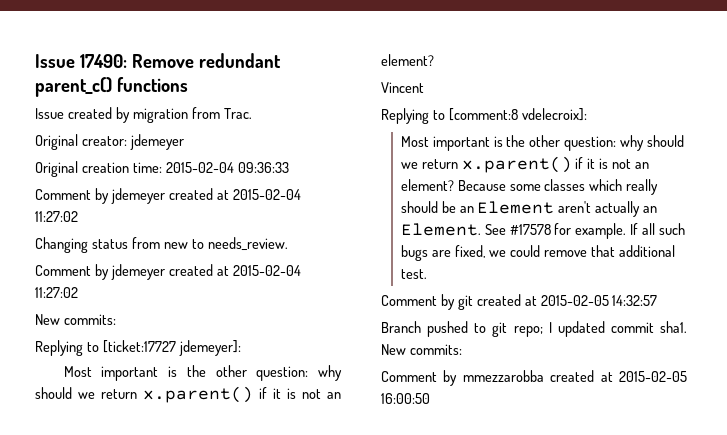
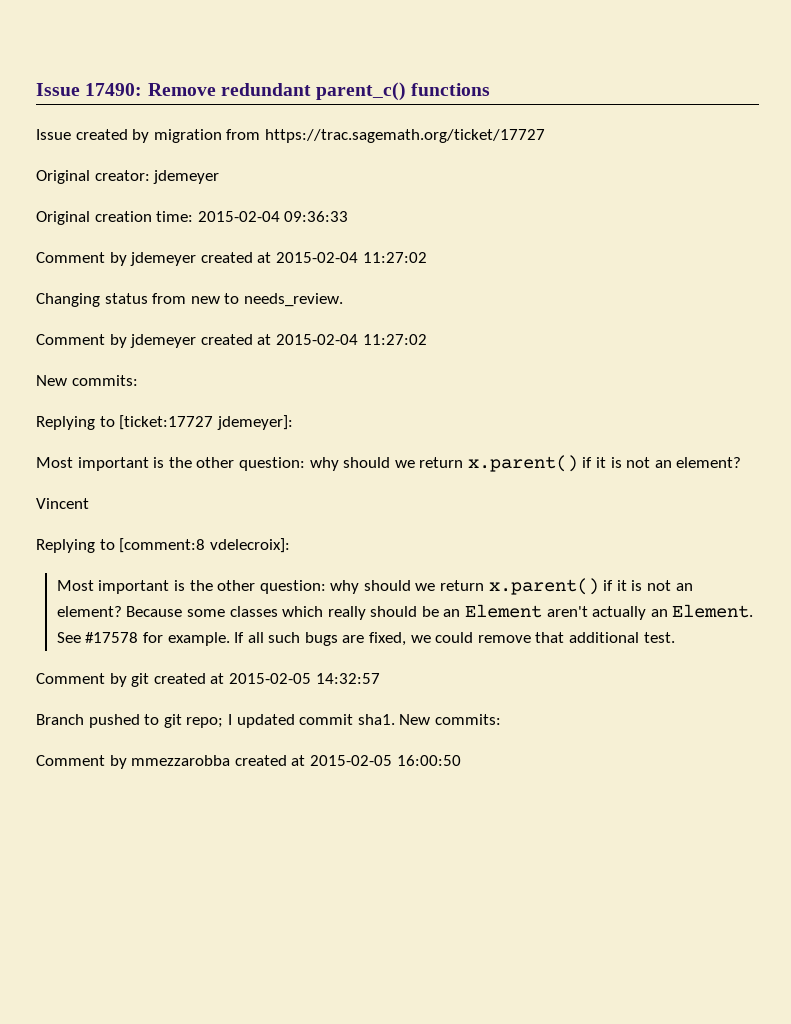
- Issue created by migration from Trac.
+ Issue created by migration from https://trac.sagemath.org/ticket/17727

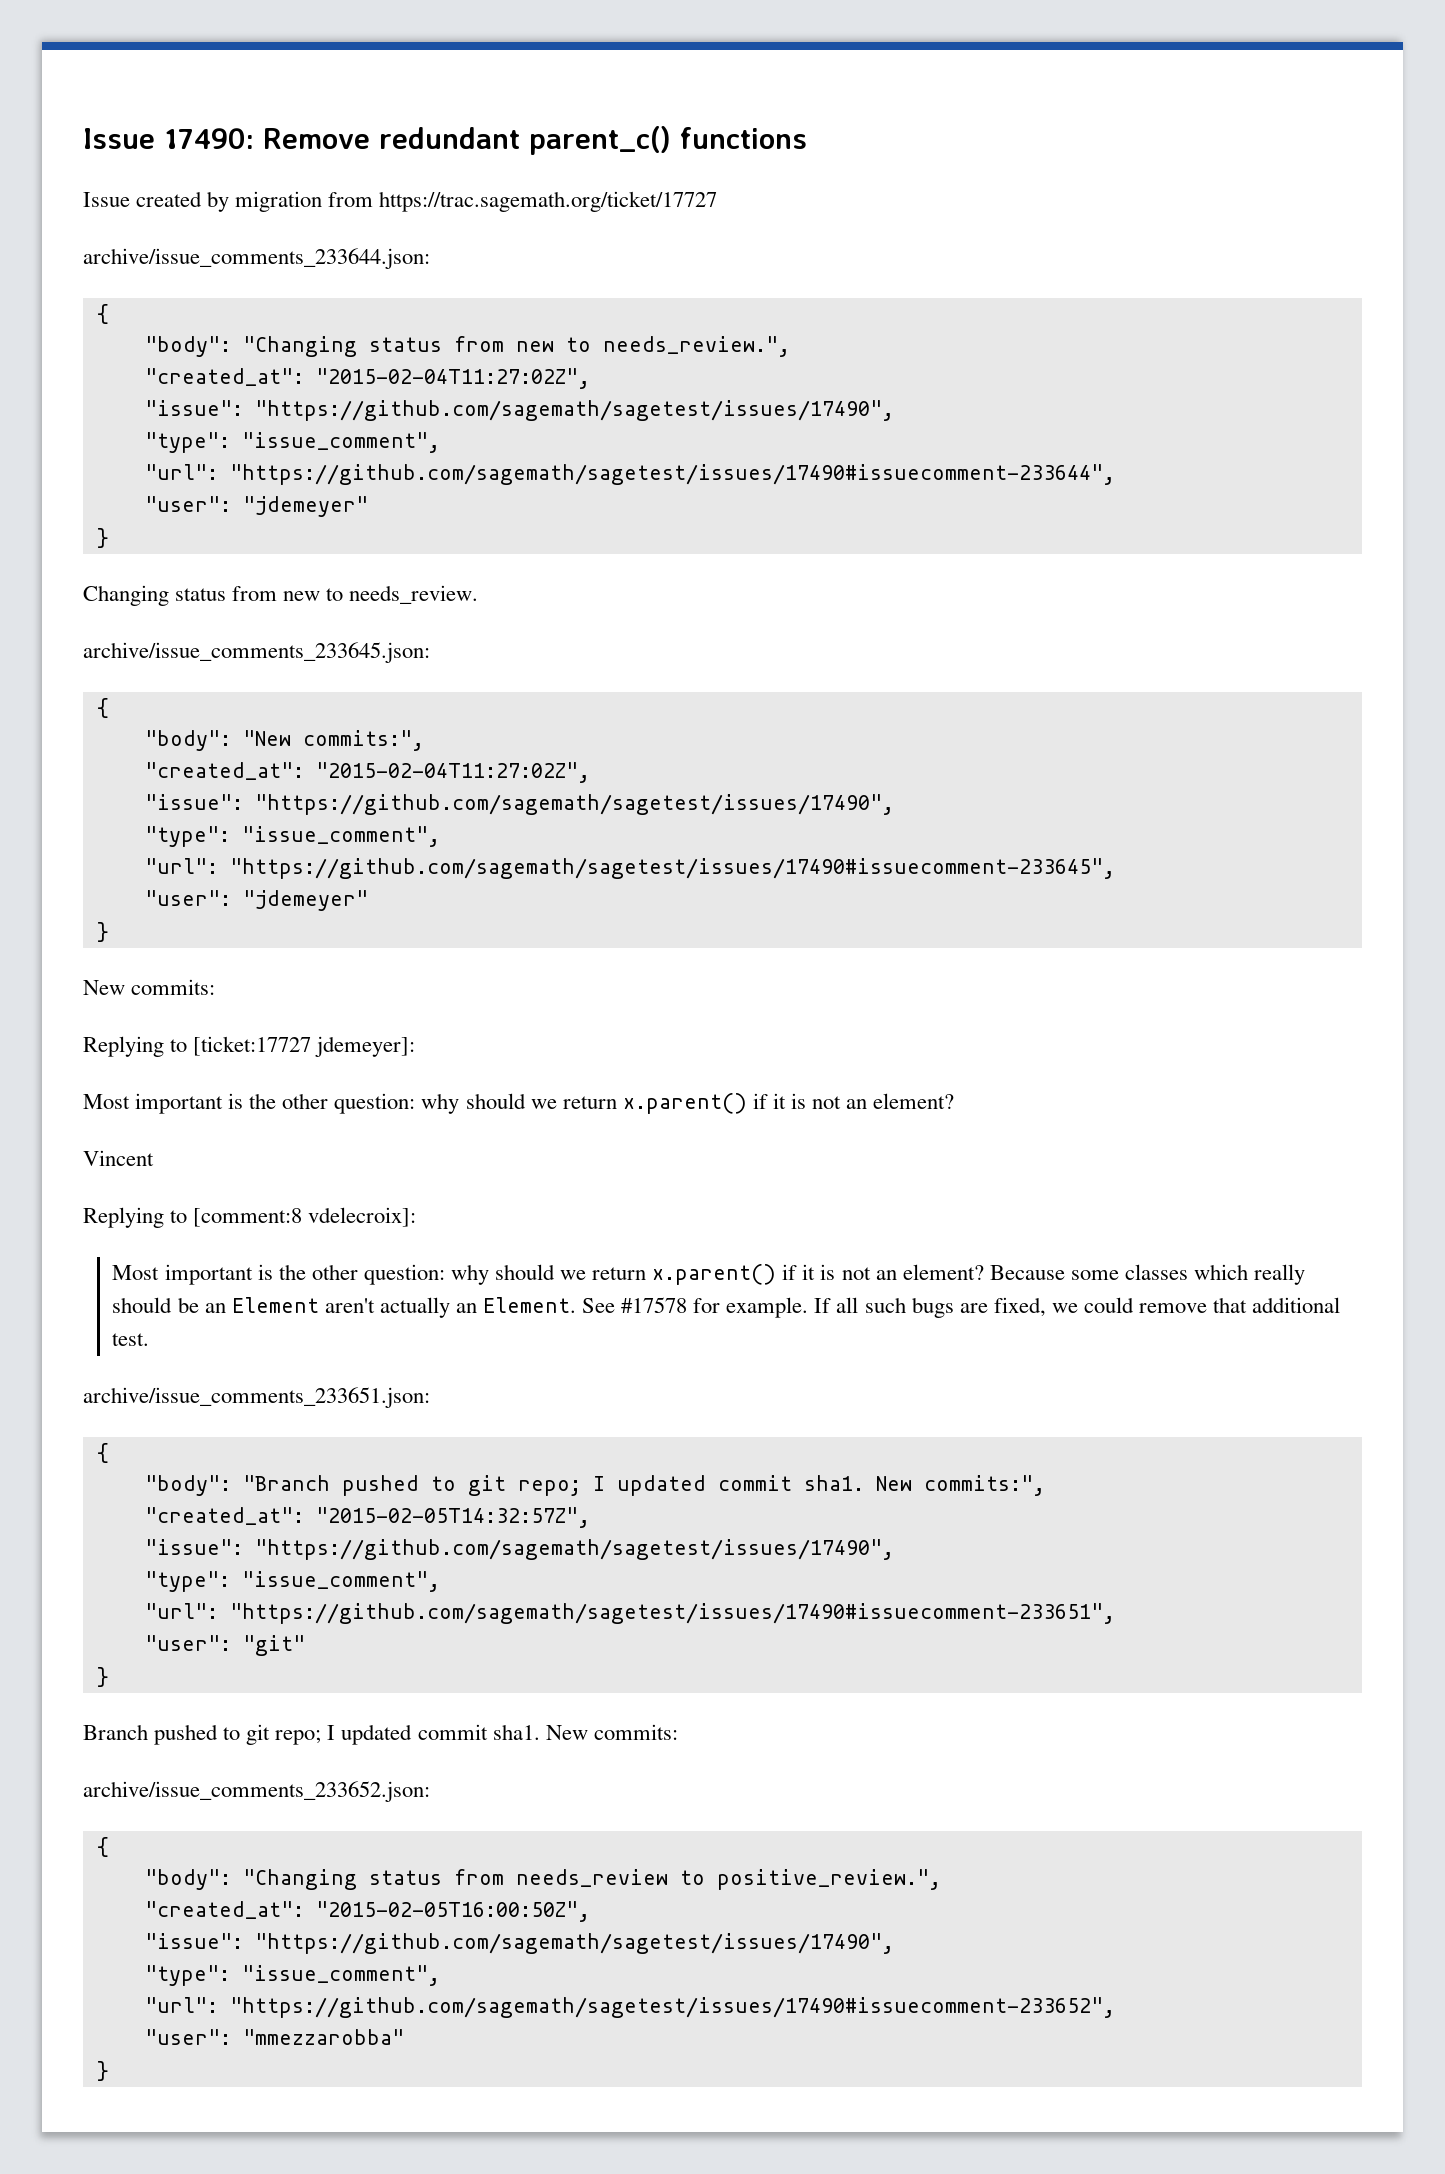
- Original creator: jdemeyer
- Original creation time: 2015-02-04 09:36:33
- Comment by jdemeyer created at 2015-02-04 11:27:02
+ archive/issue_comments_233644.json:
+ {
+ "body": "Changing status from new to needs_review.",
+ "created_at": "2015-02-04T11:27:02Z",
+ "issue": "https://github.com/sagemath/sagetest/issues/17490",
+ "type": "issue_comment",
+ "url": "https://github.com/sagemath/sagetest/issues/17490#issuecomment-233644",
+ "user": "jdemeyer"
+ }
  Changing status from new to needs_review.
- Comment by jdemeyer created at 2015-02-04 11:27:02
+ archive/issue_comments_233645.json:
+ {
+ "body": "New commits:",
+ "created_at": "2015-02-04T11:27:02Z",
+ "issue": "https://github.com/sagemath/sagetest/issues/17490",
+ "type": "issue_comment",
+ "url": "https://github.com/sagemath/sagetest/issues/17490#issuecomment-233645",
+ "user": "jdemeyer"
+ }
- Comment by git created at 2015-02-05 14:32:57
+ archive/issue_comments_233651.json:
+ {
+ "body": "Branch pushed to git repo; I updated commit sha1. New commits:",
+ "created_at": "2015-02-05T14:32:57Z",
+ "issue": "https://github.com/sagemath/sagetest/issues/17490",
+ "type": "issue_comment",
+ "url": "https://github.com/sagemath/sagetest/issues/17490#issuecomment-233651",
+ "user": "git"
+ }
- Comment by mmezzarobba created at 2015-02-05 16:00:50
+ archive/issue_comments_233652.json:
+ {
+ "body": "Changing status from needs_review to positive_review.",
+ "created_at": "2015-02-05T16:00:50Z",
+ "issue": "https://github.com/sagemath/sagetest/issues/17490",
+ "type": "issue_comment",
+ "url": "https://github.com/sagemath/sagetest/issues/17490#issuecomment-233652",
+ "user": "mmezzarobba"
+ }

